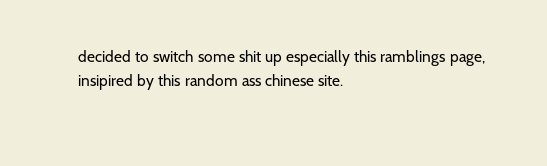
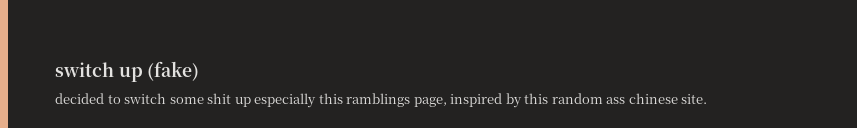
+ switch up (fake)
- decided to switch some shit up especially this ramblings page, insipired by this random ass chinese site.
+ decided to switch some shit up especially this ramblings page, inspired by this random ass chinese site.

